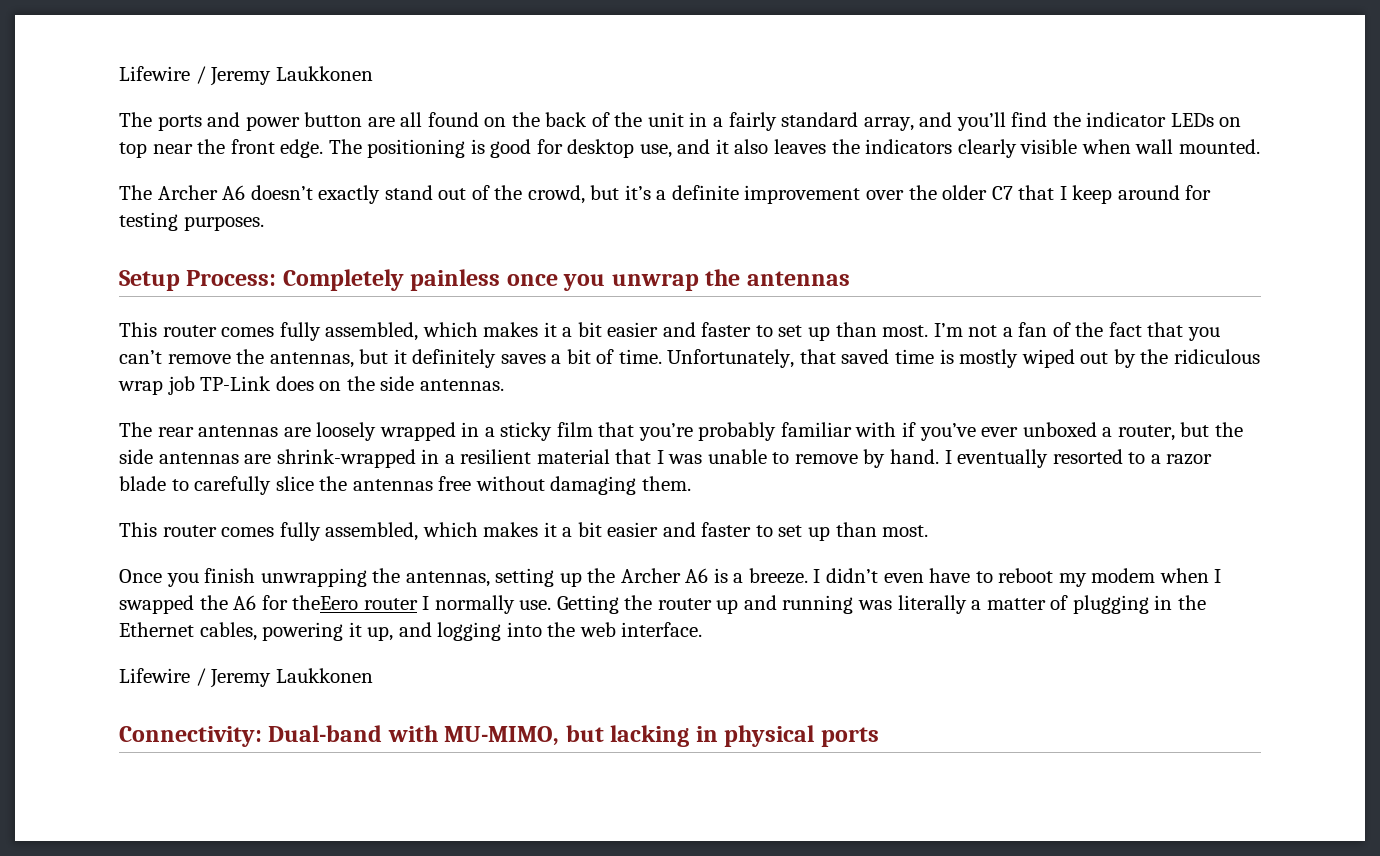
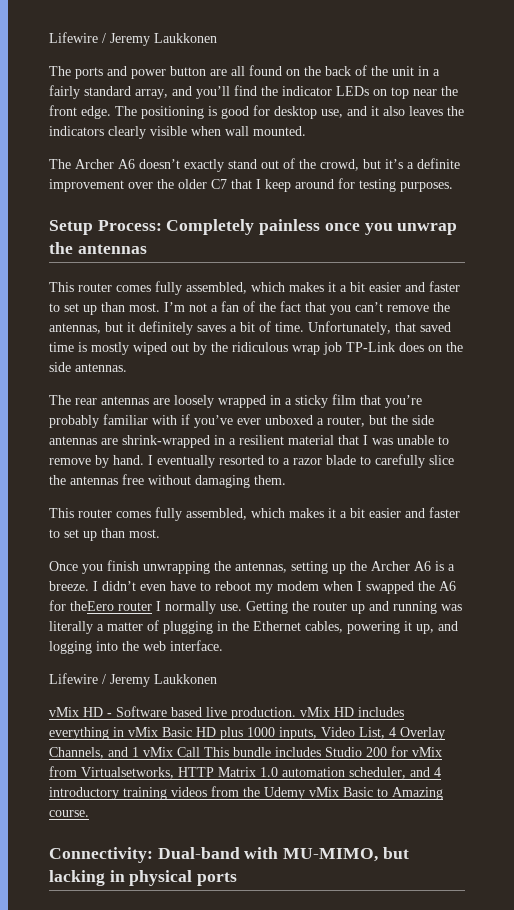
+ vMix HD - Software based live production. vMix HD includes everything in vMix Basic HD plus 1000 inputs, Video List, 4 Overlay Channels, and 1 vMix Call This bundle includes Studio 200 for vMix from Virtualsetworks, HTTP Matrix 1.0 automation scheduler, and 4 introductory training videos from the Udemy vMix Basic to Amazing course.

